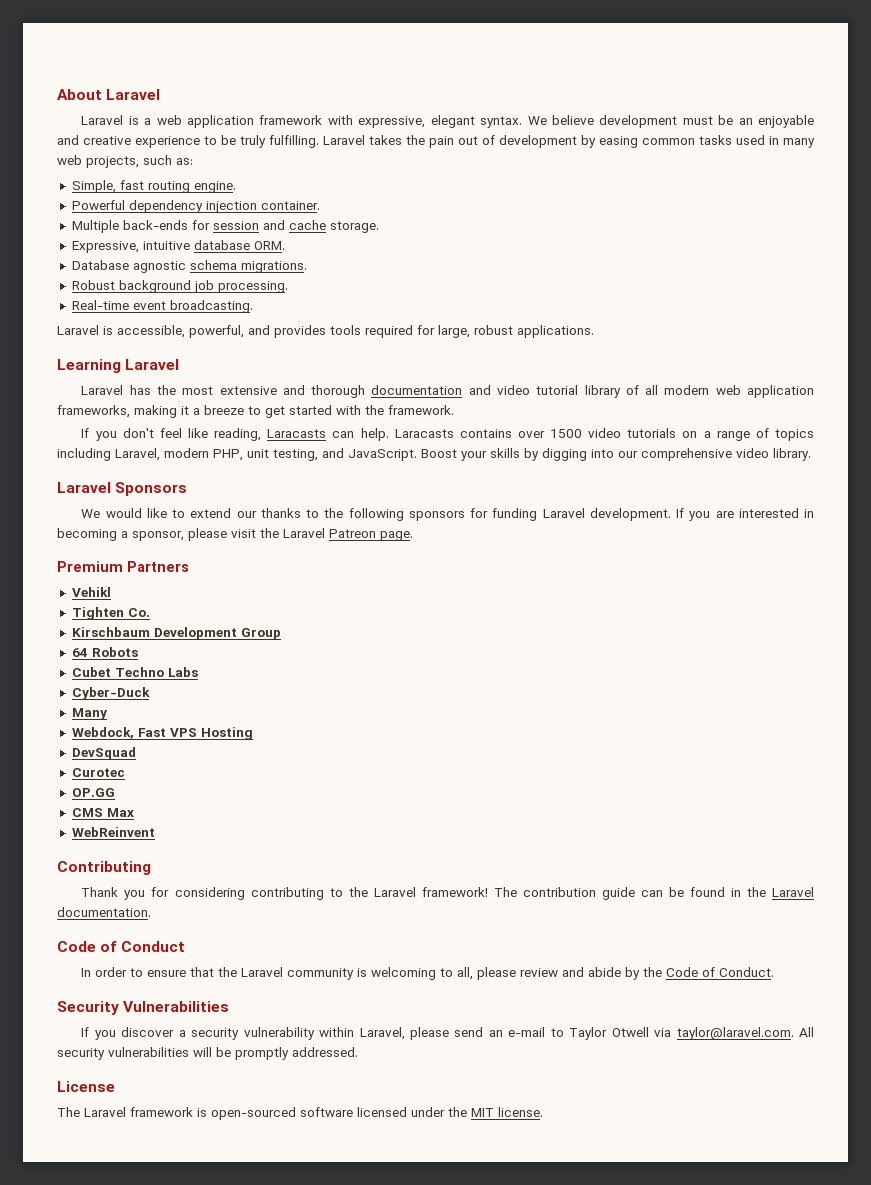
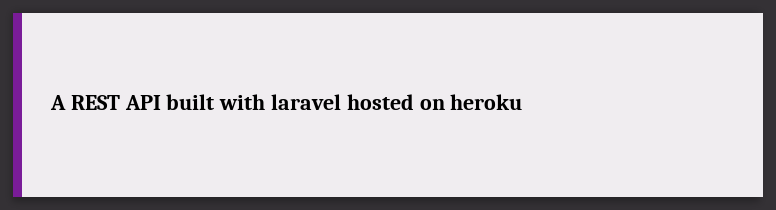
- About Laravel
- Laravel is a web application framework with expressive, elegant syntax. We believe development must be an enjoyable and creative experience to be truly fulfilling. Laravel takes the pain out of development by easing common tasks used in many web projects, such as:
- Simple, fast routing engine.
- Powerful dependency injection container.
- Multiple back-ends for session and cache storage.
- Expressive, intuitive database ORM.
- Database agnostic schema migrations.
- Robust background job processing.
- Real-time event broadcasting.
- Laravel is accessible, powerful, and provides tools required for large, robust applications.
- Learning Laravel
- Laravel has the most extensive and thorough documentation and video tutorial library of all modern web application frameworks, making it a breeze to get started with the framework.
- If you don't feel like reading, Laracasts can help. Laracasts contains over 1500 video tutorials on a range of topics including Laravel, modern PHP, unit testing, and JavaScript. Boost your skills by digging into our comprehensive video library.
- Laravel Sponsors
- We would like to extend our thanks to the following sponsors for funding Laravel development. If you are interested in becoming a sponsor, please visit the Laravel Patreon page.
- Premium Partners
- Vehikl
- Tighten Co.
- Kirschbaum Development Group
- 64 Robots
- Cubet Techno Labs
- Cyber-Duck
- Many
- Webdock, Fast VPS Hosting
- DevSquad
- Curotec
- OP.GG
- CMS Max
- WebReinvent
- Contributing
- Thank you for considering contributing to the Laravel framework! The contribution guide can be found in the Laravel documentation.
- Code of Conduct
- In order to ensure that the Laravel community is welcoming to all, please review and abide by the Code of Conduct.
- Security Vulnerabilities
- If you discover a security vulnerability within Laravel, please send an e-mail to Taylor Otwell via taylor@laravel.com. All security vulnerabilities will be promptly addressed.
- License
- The Laravel framework is open-sourced software licensed under the MIT license.
+ A REST API built with laravel hosted on heroku

